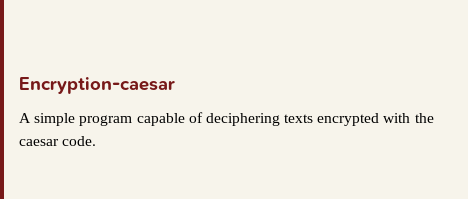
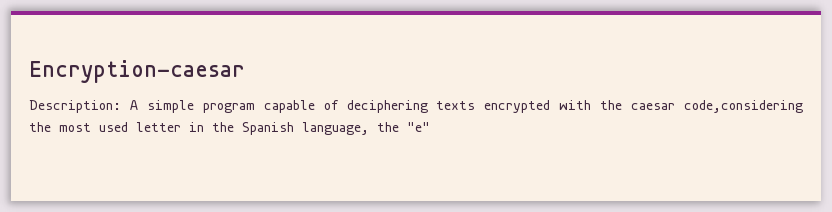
- A simple program capable of deciphering texts encrypted with the caesar code.
+ Description: A simple program capable of deciphering texts encrypted with the caesar code,considering the most used letter in the Spanish language, the "e"

